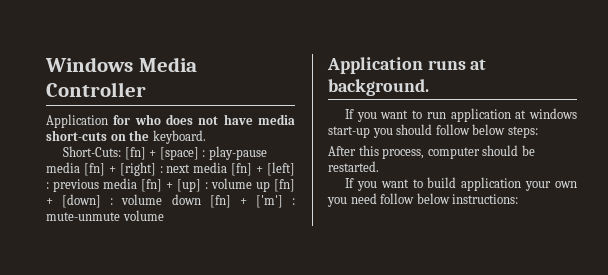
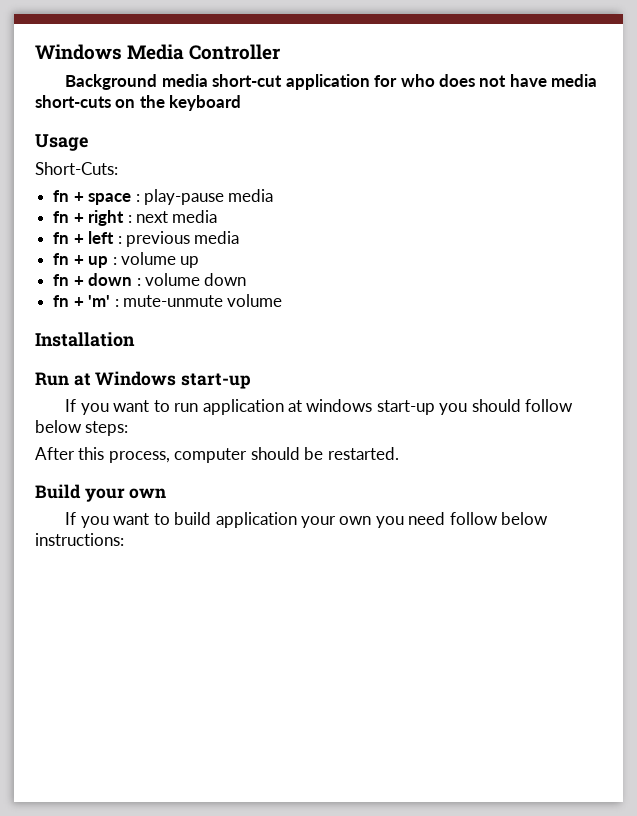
- Application for who does not have media short-cuts on the keyboard.
+ Background media short-cut application for who does not have media short-cuts on the keyboard
+ Usage
- Short-Cuts: [fn] + [space] : play-pause media [fn] + [right] : next media [fn] + [left] : previous media [fn] + [up] : volume up [fn] + [down] : volume down [fn] + ['m'] : mute-unmute volume
+ Short-Cuts:
+ fn + space : play-pause media
+ fn + right : next media
+ fn + left : previous media
+ fn + up : volume up
+ fn + down : volume down
+ fn + 'm' : mute-unmute volume
- Application runs at background.
+ Installation
+ Run at Windows start-up
+ Build your own

